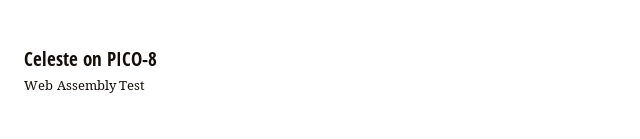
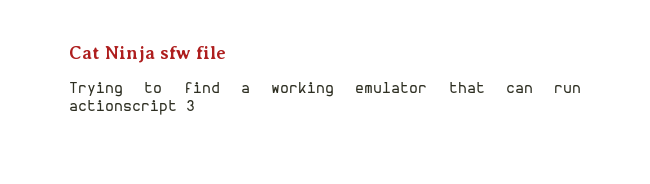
- Celeste on PICO-8
- Web Assembly Test
+ Cat Ninja sfw file
+ Trying to find a working emulator that can run actionscript 3

